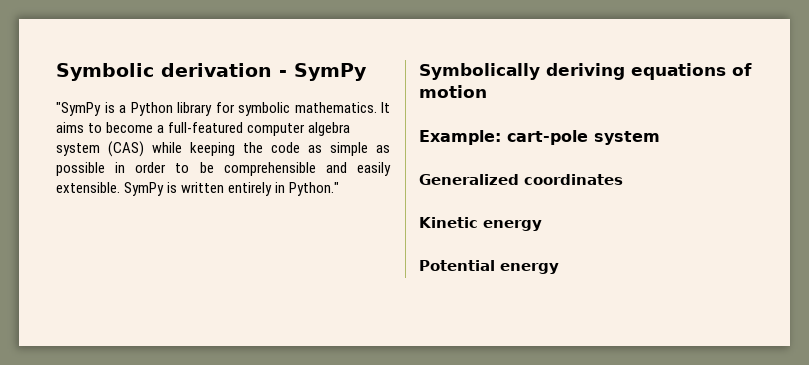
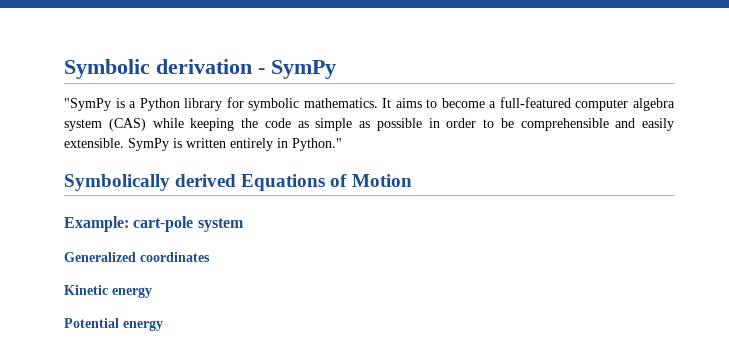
- Symbolically deriving equations of motion
+ Symbolically derived Equations of Motion

